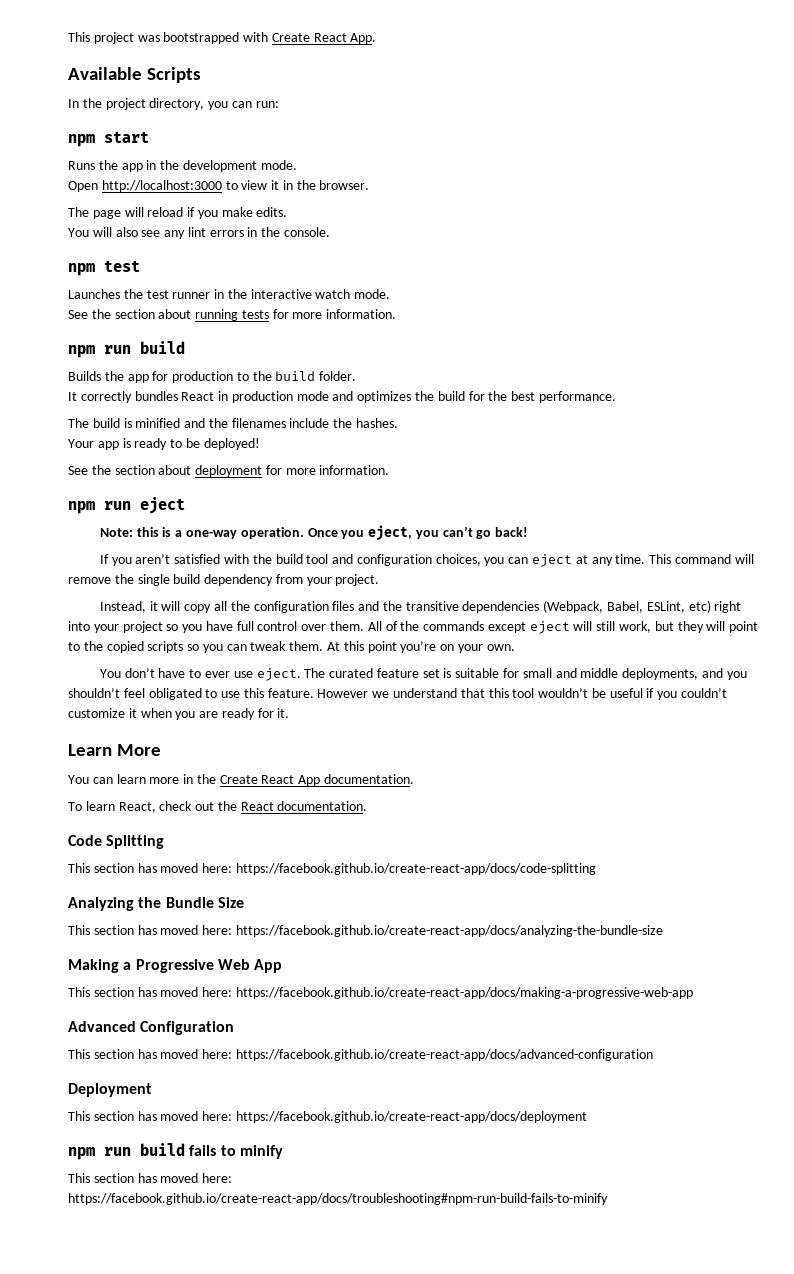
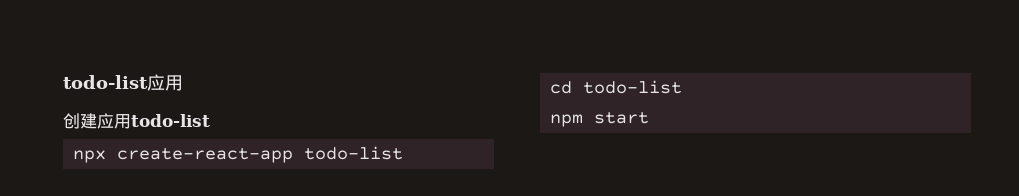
- This project was bootstrapped with Create React App.
- Available Scripts
- In the project directory, you can run:
+ todo-list应用
+ 创建应用todo-list
+ npx create-react-app todo-list
+ cd todo-list
  npm start
- Runs the app in the development mode.
- Open http://localhost:3000 to view it in the browser.
- The page will reload if you make edits.
- You will also see any lint errors in the console.
- npm test
- Launches the test runner in the interactive watch mode.
- See the section about running tests for more information.
- npm run build
- Builds the app for production to the build folder.
- It correctly bundles React in production mode and optimizes the build for the best performance.
- The build is minified and the filenames include the hashes.
- Your app is ready to be deployed!
- See the section about deployment for more information.
- npm run eject
- Note: this is a one-way operation. Once you eject, you can’t go back!
- If you aren’t satisfied with the build tool and configuration choices, you can eject at any time. This command will remove the single build dependency from your project.
- Instead, it will copy all the configuration files and the transitive dependencies (Webpack, Babel, ESLint, etc) right into your project so you have full control over them. All of the commands except eject will still work, but they will point to the copied scripts so you can tweak them. At this point you’re on your own.
- You don’t have to ever use eject. The curated feature set is suitable for small and middle deployments, and you shouldn’t feel obligated to use this feature. However we understand that this tool wouldn’t be useful if you couldn’t customize it when you are ready for it.
- Learn More
- You can learn more in the Create React App documentation.
- To learn React, check out the React documentation.
- Code Splitting
- This section has moved here: https://facebook.github.io/create-react-app/docs/code-splitting
- Analyzing the Bundle Size
- This section has moved here: https://facebook.github.io/create-react-app/docs/analyzing-the-bundle-size
- Making a Progressive Web App
- This section has moved here: https://facebook.github.io/create-react-app/docs/making-a-progressive-web-app
- Advanced Configuration
- This section has moved here: https://facebook.github.io/create-react-app/docs/advanced-configuration
- Deployment
- This section has moved here: https://facebook.github.io/create-react-app/docs/deployment
- npm run build fails to minify
- This section has moved here: https://facebook.github.io/create-react-app/docs/troubleshooting#npm-run-build-fails-to-minify

